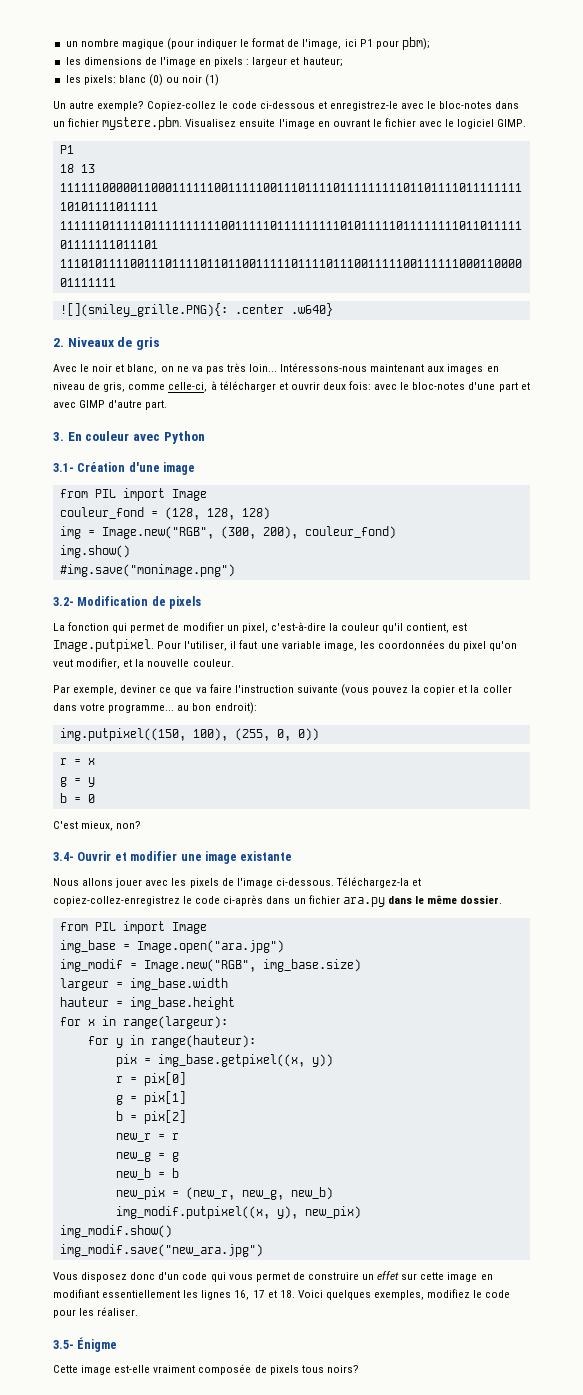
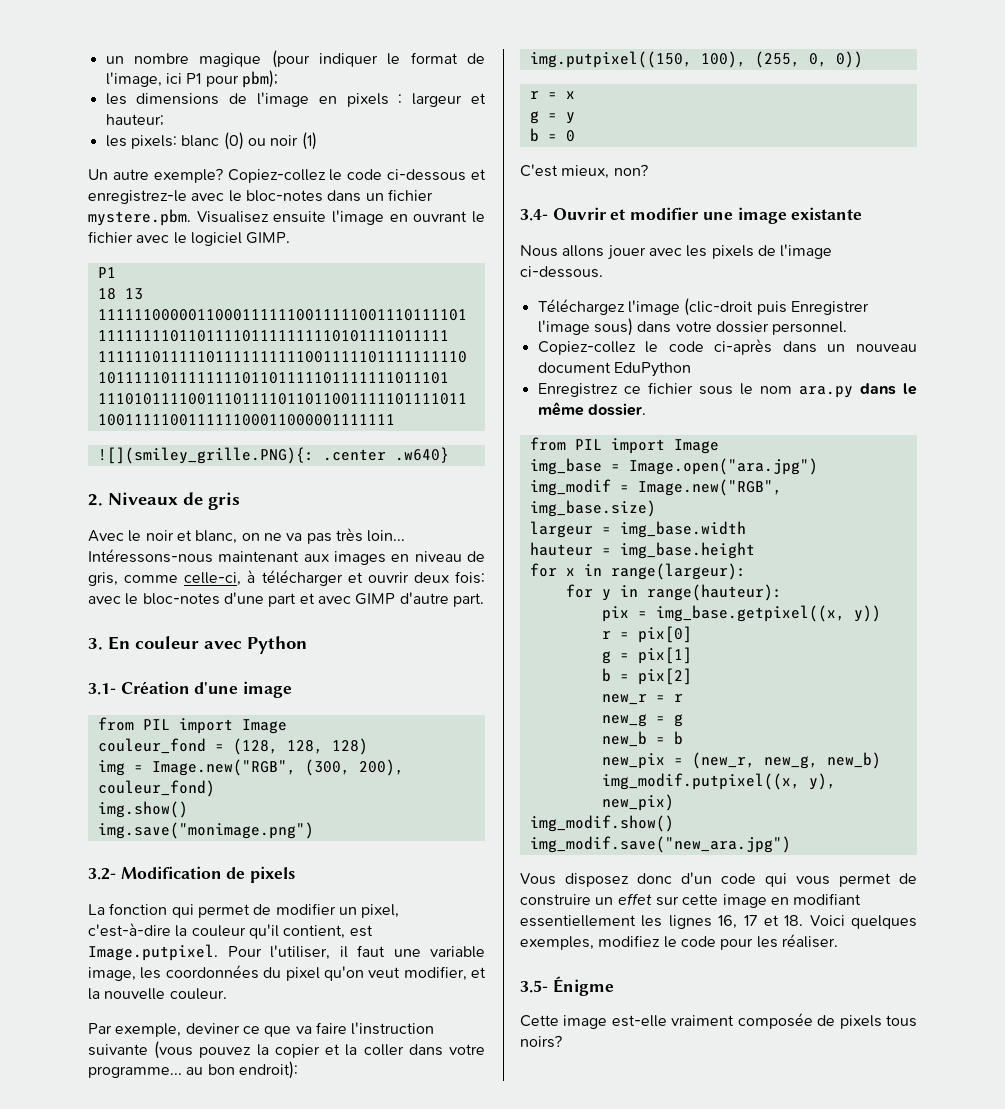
- #img.save("monimage.png")
+ img.save("monimage.png")
- Nous allons jouer avec les pixels de l'image ci-dessous. Téléchargez-la et copiez-collez-enregistrez le code ci-après dans un fichier ara.py dans le même dossier.
+ Nous allons jouer avec les pixels de l'image ci-dessous.
+ Téléchargez l'image (clic-droit puis Enregistrer l'image sous) dans votre dossier personnel.
+ Copiez-collez le code ci-après dans un nouveau document EduPython
+ Enregistrez ce fichier sous le nom ara.py dans le même dossier.

